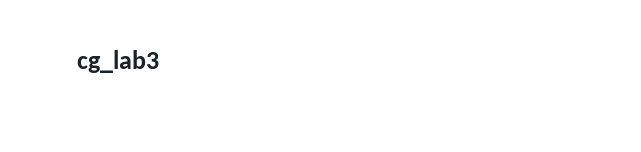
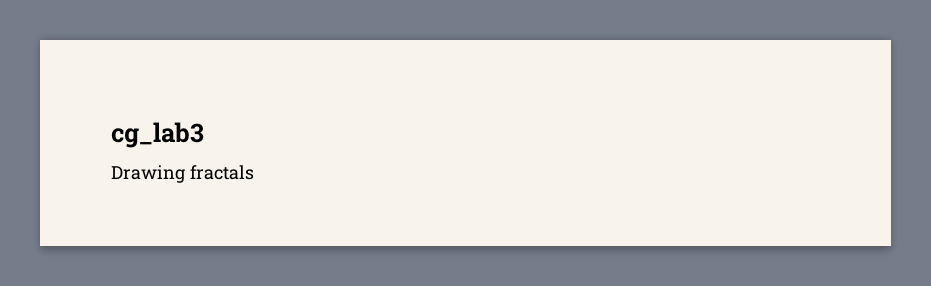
+ Drawing fractals

